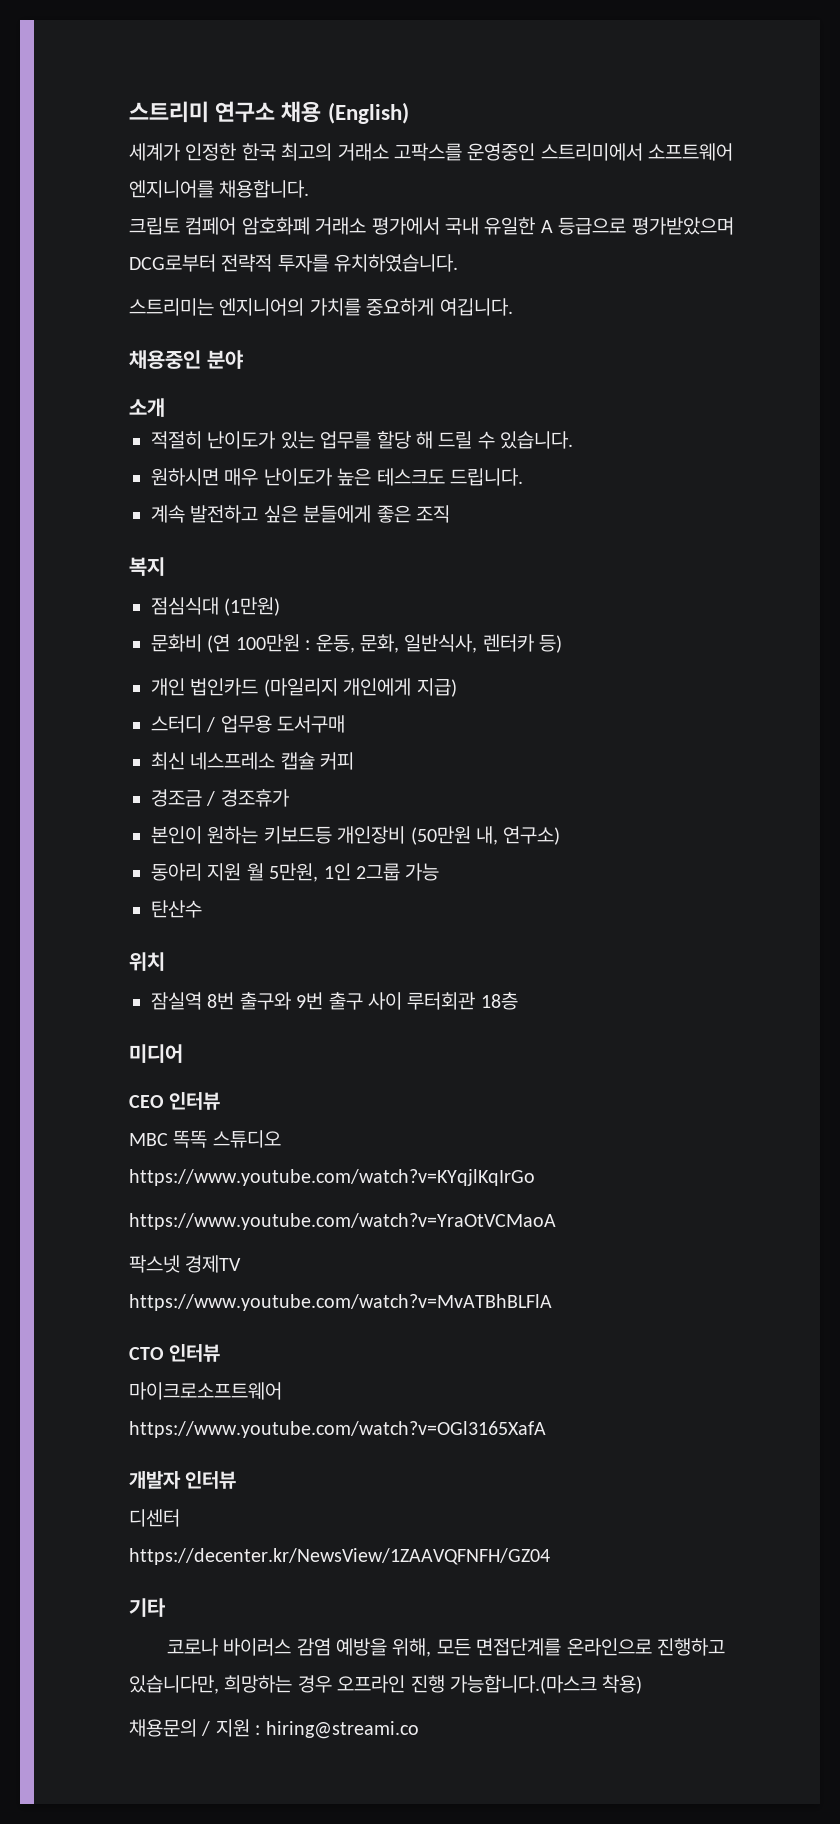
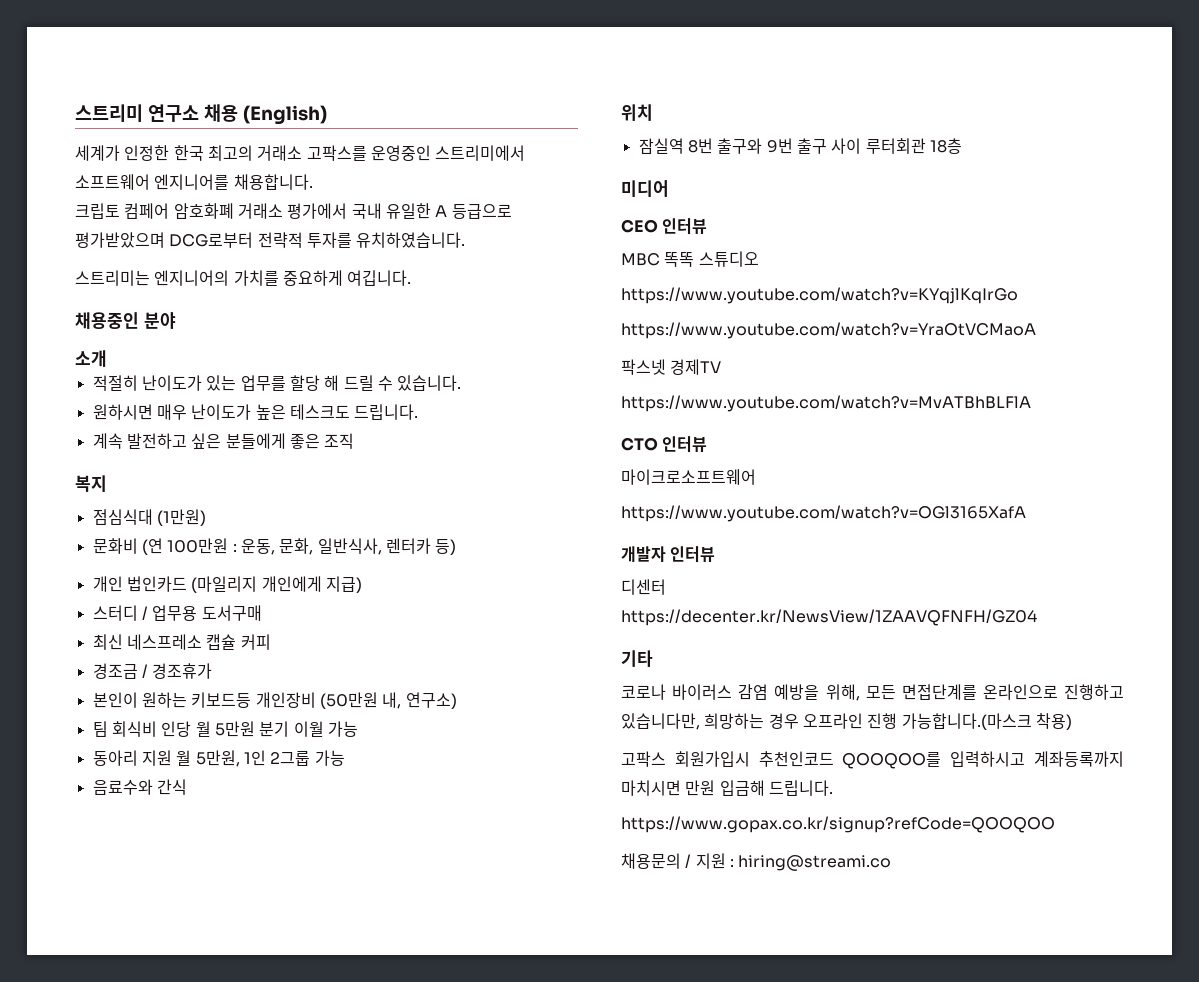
+ 팀 회식비 인당 월 5만원 분기 이월 가능
- 탄산수
+ 음료수와 간식
+ 고팍스 회원가입시 추천인코드 QOOQOO를 입력하시고 계좌등록까지 마치시면 만원 입금해 드립니다.
+ https://www.gopax.co.kr/signup?refCode=QOOQOO

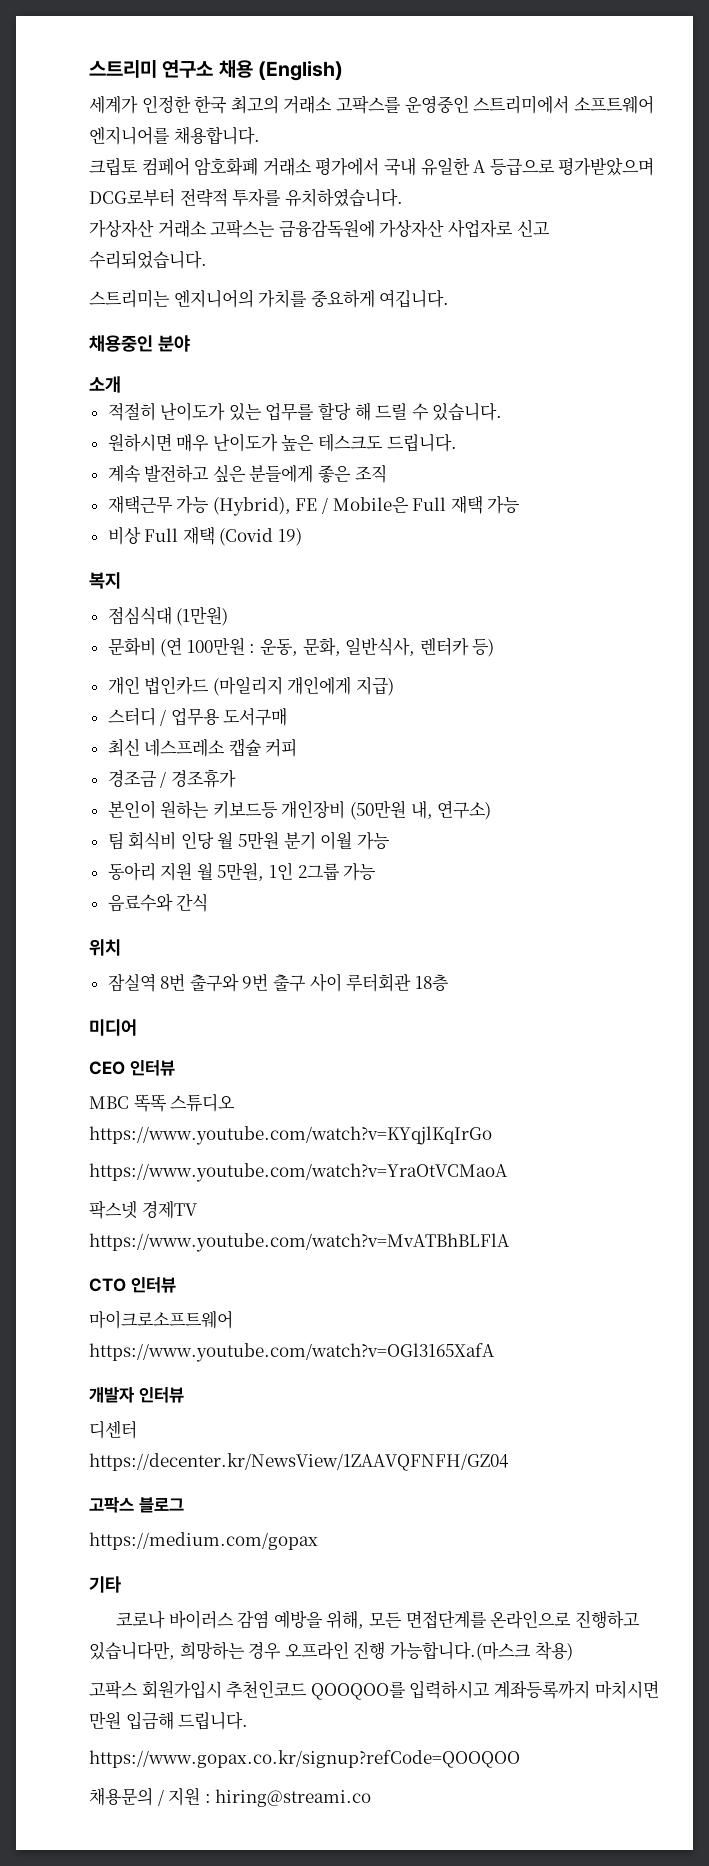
+ 가상자산 거래소 고팍스는 금융감독원에 가상자산 사업자로 신고 수리되었습니다.
+ 재택근무 가능 (Hybrid), FE / Mobile은 Full 재택 가능
+ 비상 Full 재택 (Covid 19)
+ 고팍스 블로그
+ https://medium.com/gopax

